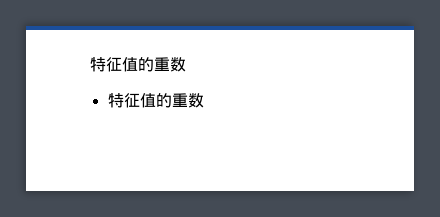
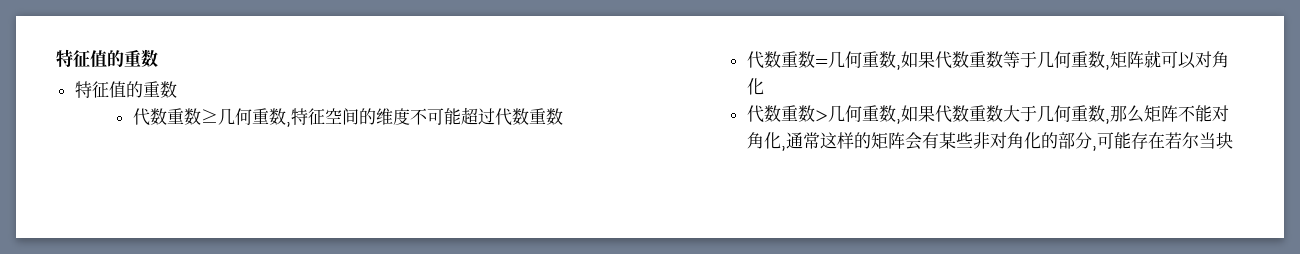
+ 代数重数≥几何重数,特征空间的维度不可能超过代数重数
+ 代数重数=几何重数,如果代数重数等于几何重数,矩阵就可以对角化
+ 代数重数>几何重数,如果代数重数大于几何重数,那么矩阵不能对角化,通常这样的矩阵会有某些非对角化的部分,可能存在若尔当块

